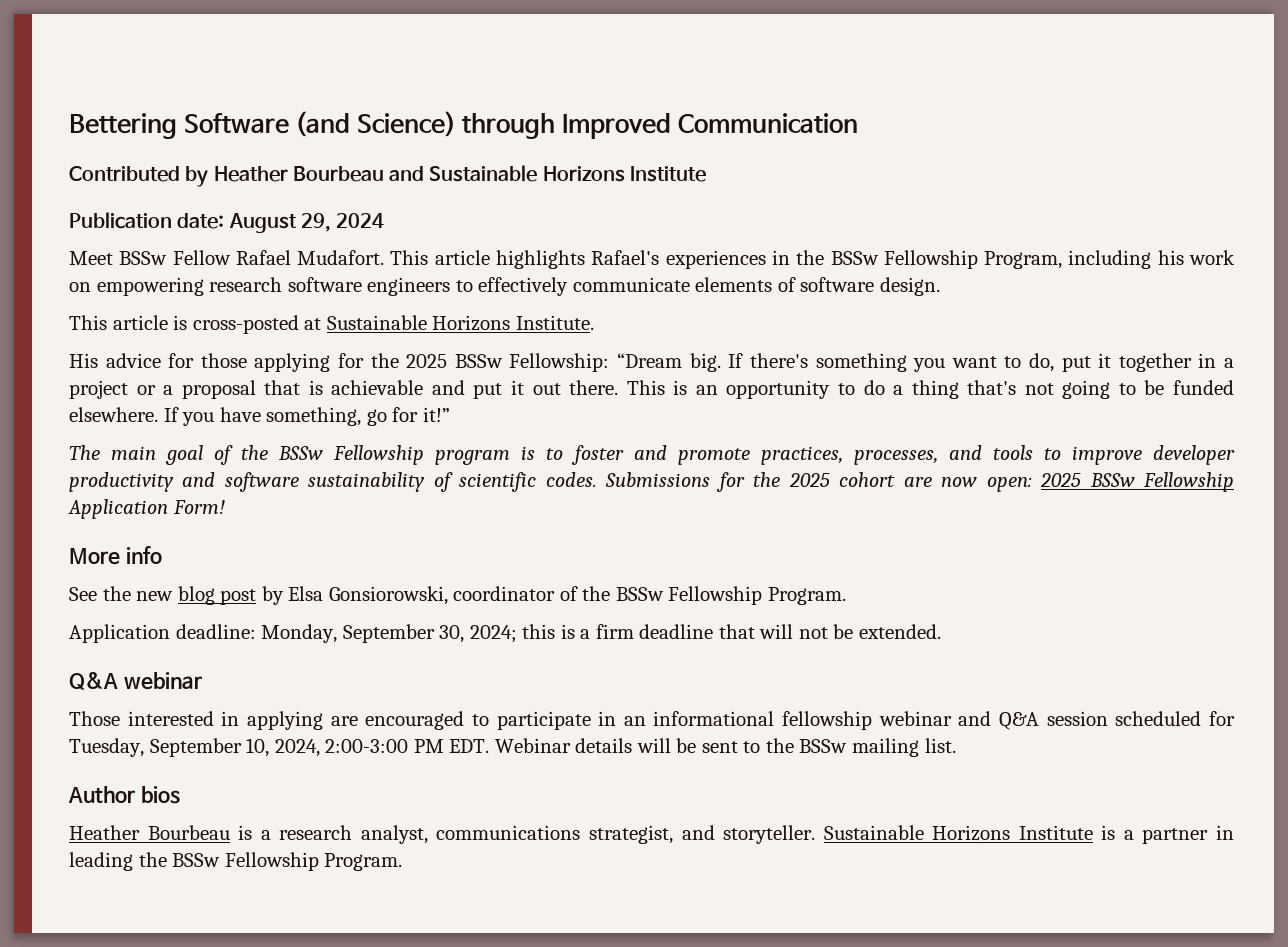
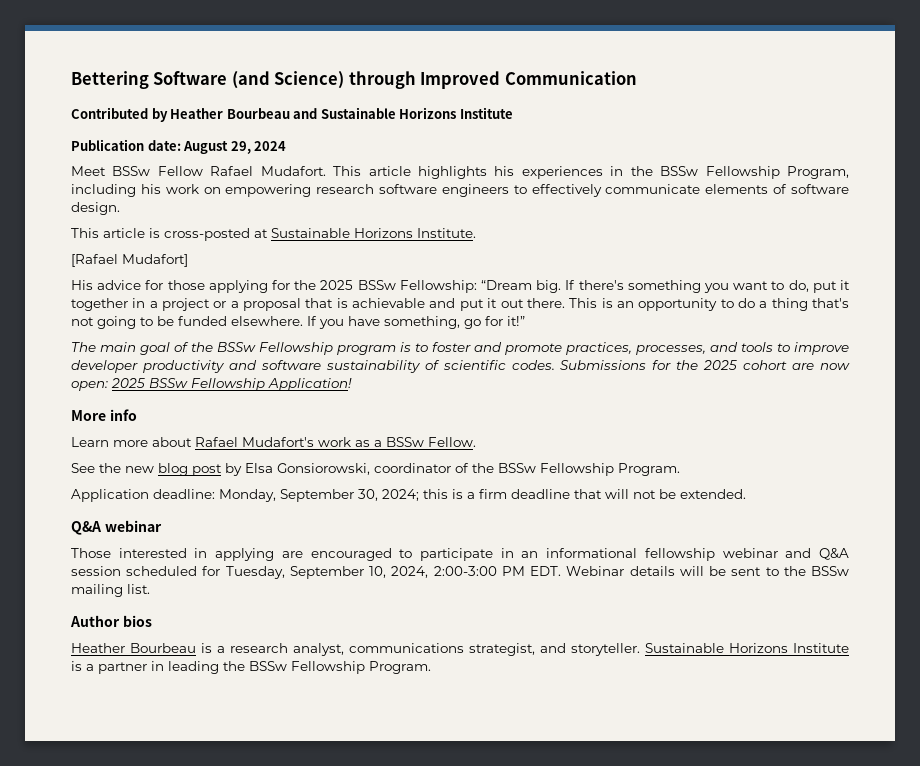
- This article highlights Rafael's experiences in the BSSw Fellowship Program, including his work on empowering research software engineers to effectively communicate elements of software design.
+ This article highlights his experiences in the BSSw Fellowship Program, including his work on empowering research software engineers to effectively communicate elements of software design.
+ [Rafael Mudafort]
- Submissions for the 2025 cohort are now open: 2025 BSSw Fellowship Application Form!
+ Submissions for the 2025 cohort are now open: 2025 BSSw Fellowship Application!
+ Learn more about Rafael Mudafort's work as a BSSw Fellow.

